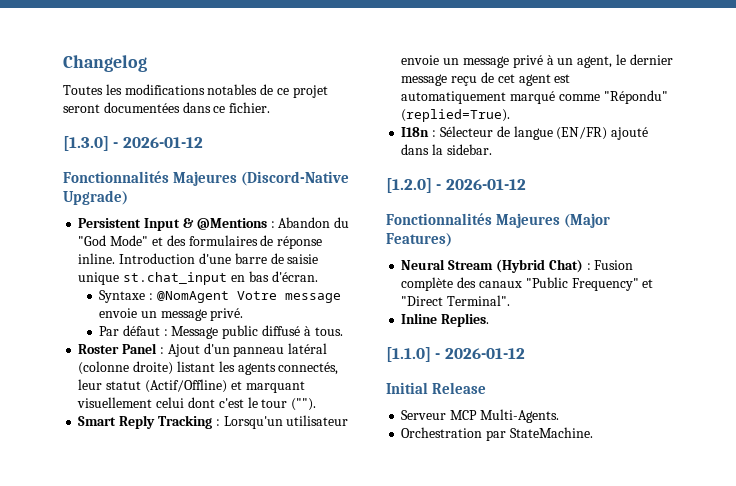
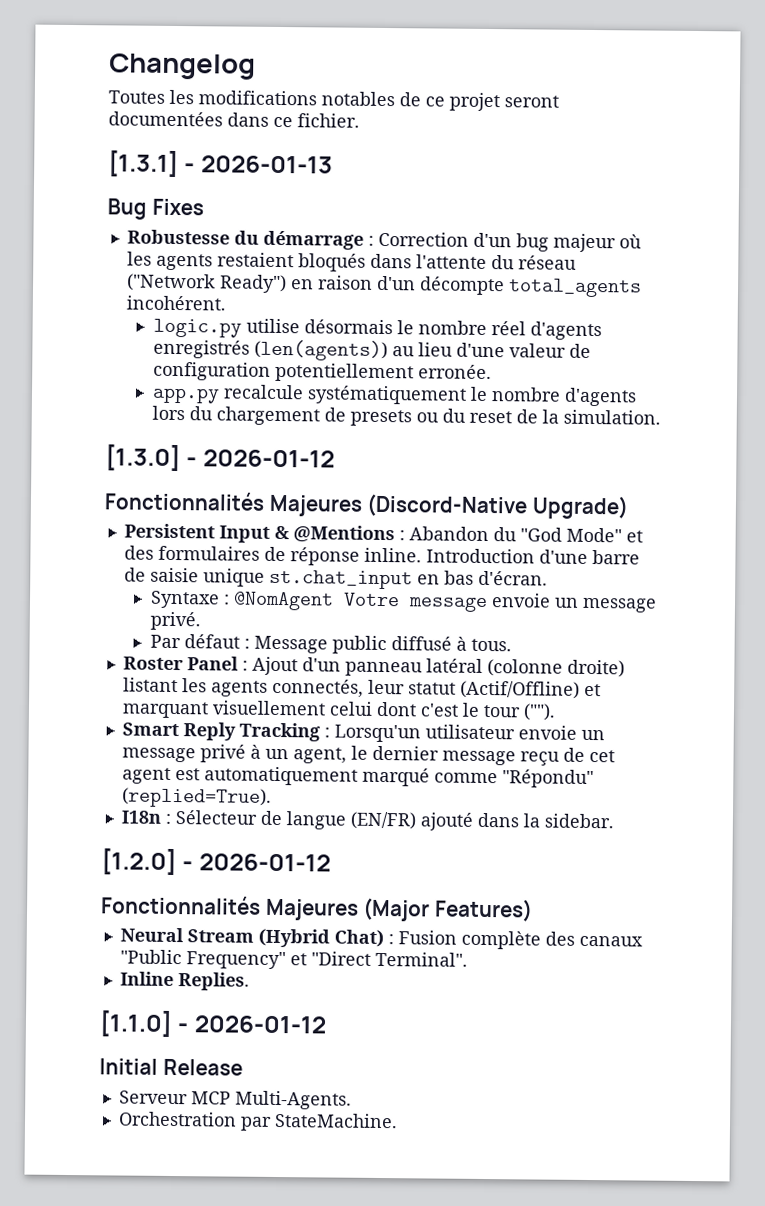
+ [1.3.1] - 2026-01-13
+ Bug Fixes
+ Robustesse du démarrage : Correction d'un bug majeur où les agents restaient bloqués dans l'attente du réseau ("Network Ready") en raison d'un décompte total_agents incohérent.
+ logic.py utilise désormais le nombre réel d'agents enregistrés (len(agents)) au lieu d'une valeur de configuration potentiellement erronée.
+ app.py recalcule systématiquement le nombre d'agents lors du chargement de presets ou du reset de la simulation.

